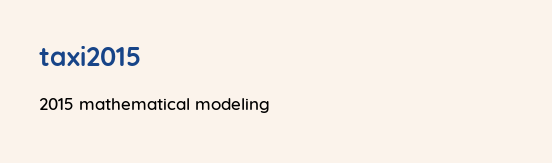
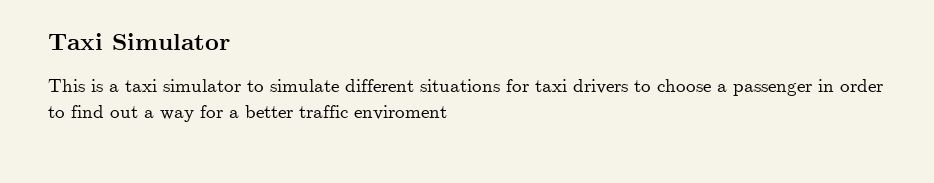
- taxi2015
- 2015 mathematical modeling
+ Taxi Simulator
+ This is a taxi simulator to simulate different situations for taxi drivers to choose a passenger in order to find out a way for a better traffic enviroment

